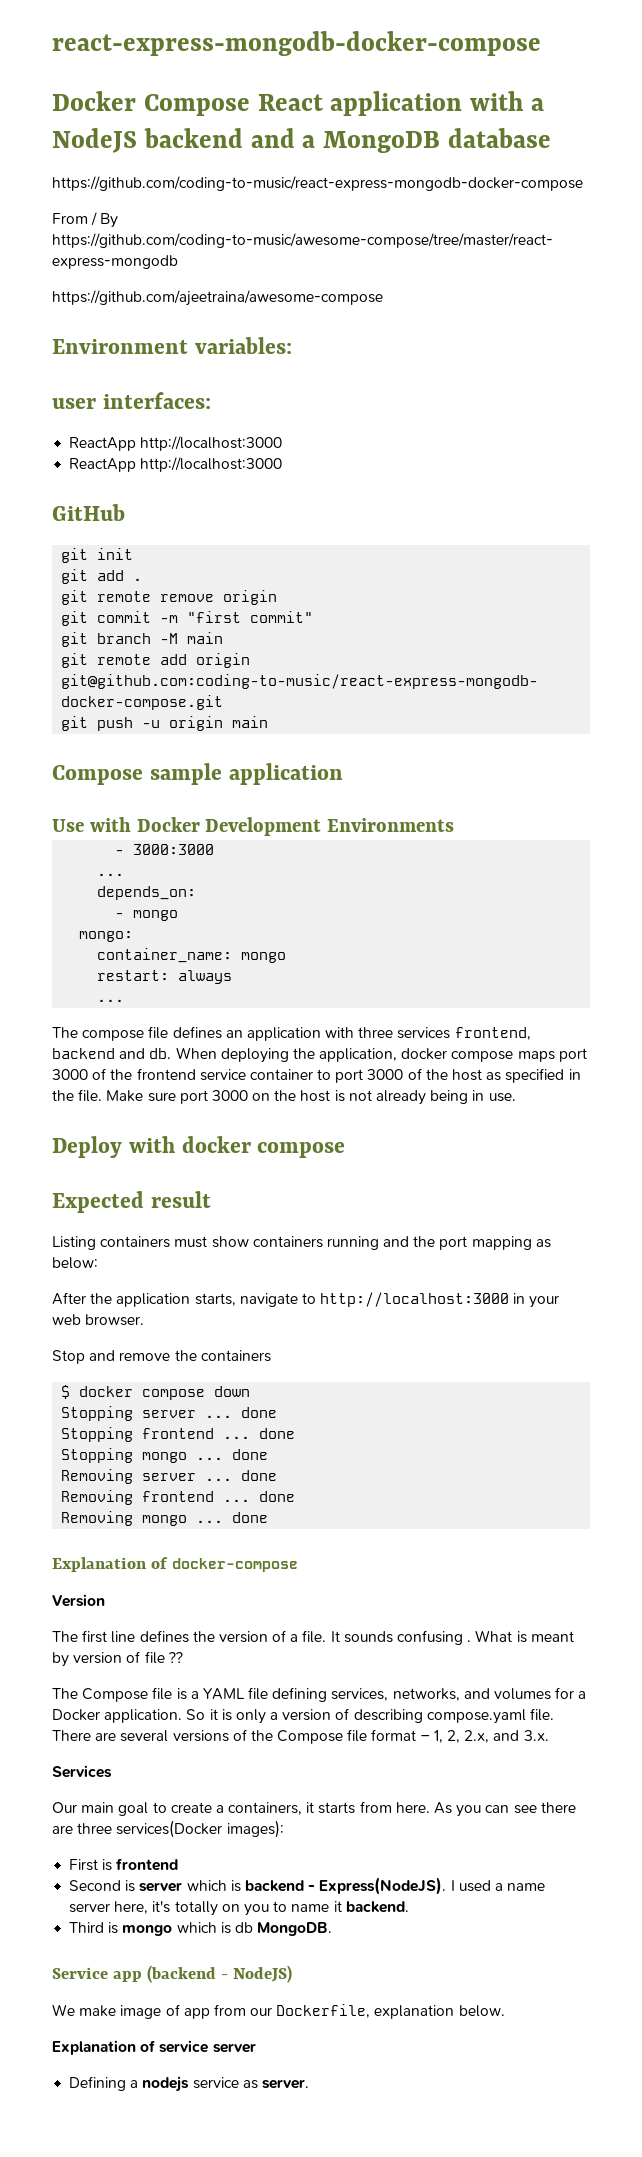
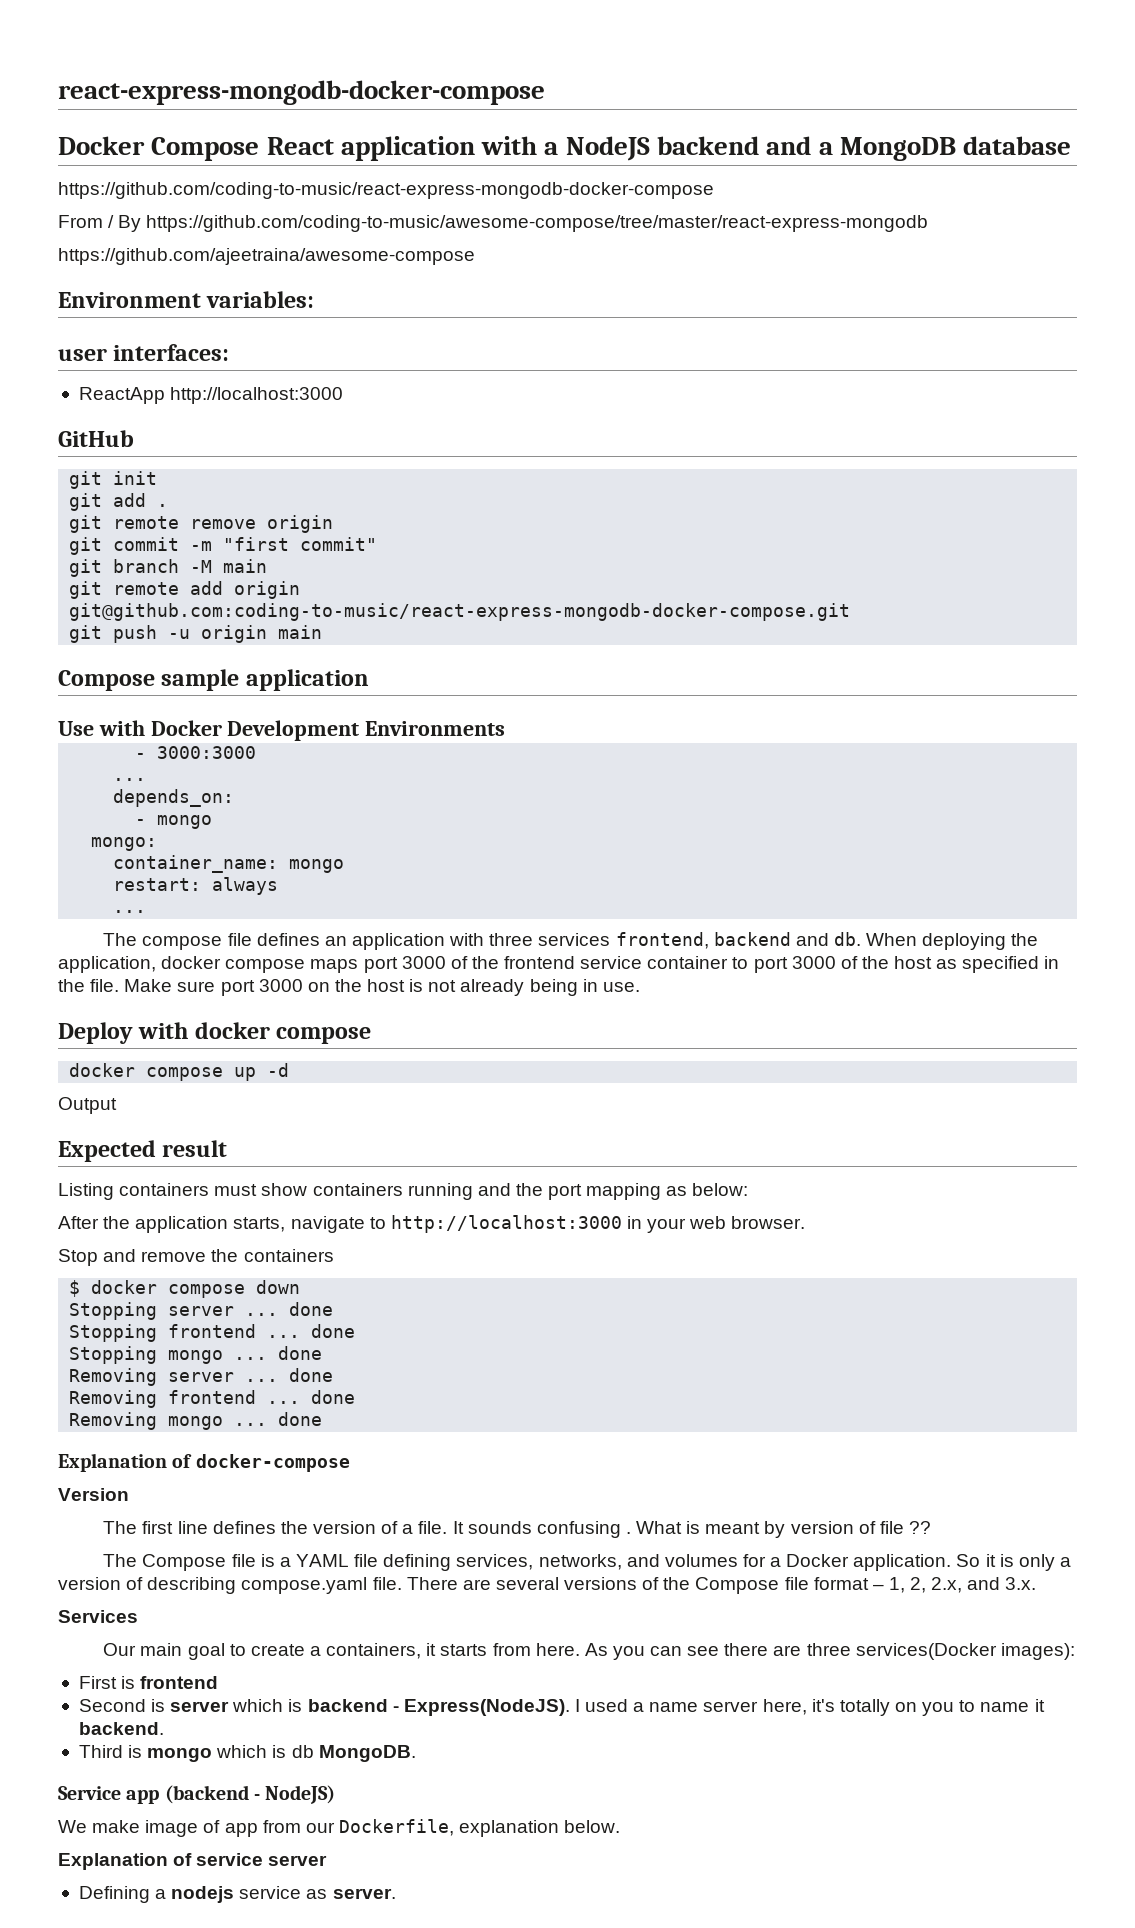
  user interfaces:
- ReactApp http://localhost:3000
+ docker compose up -d
+ Output

